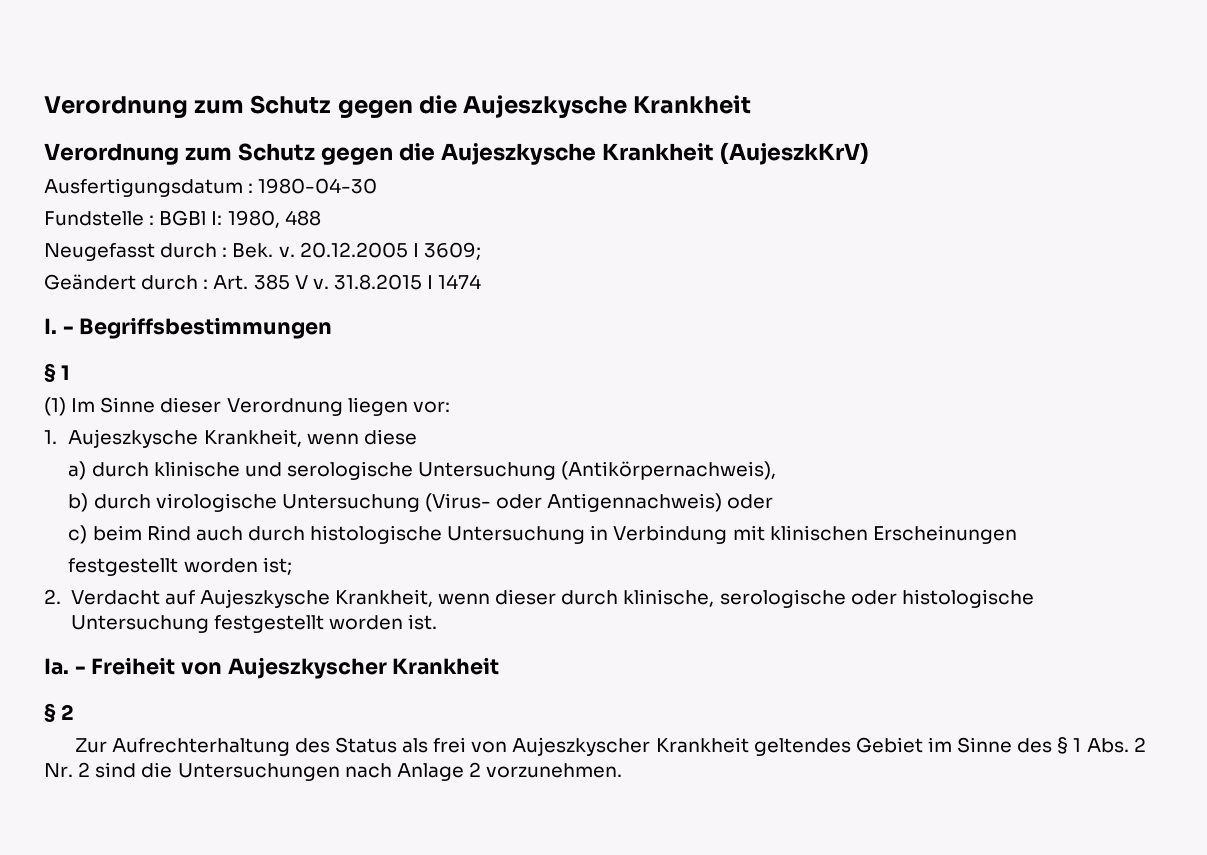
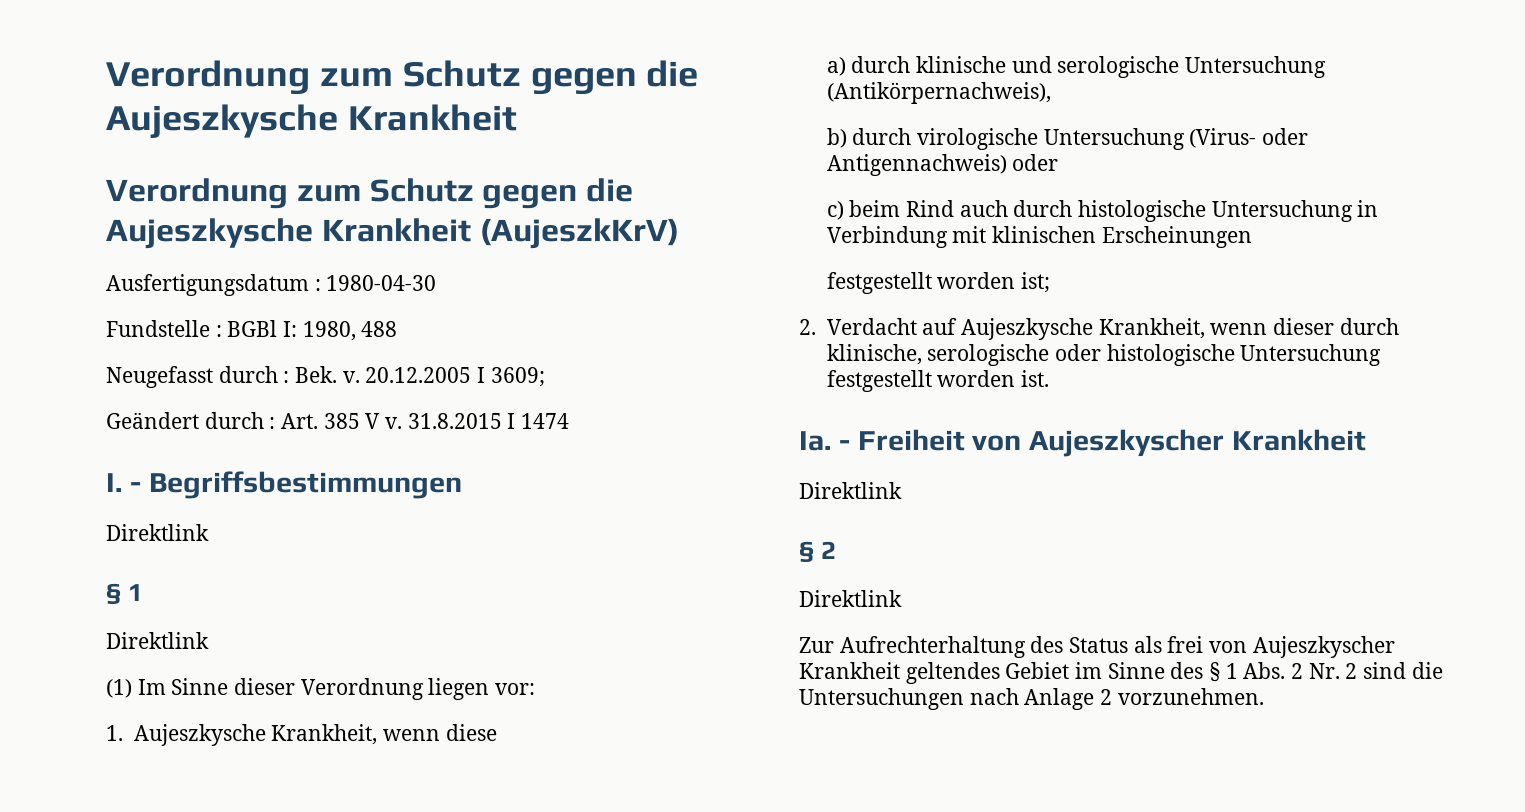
  I. - Begriffsbestimmungen
+ Direktlink
  § 1
+ Direktlink
  Ia. - Freiheit von Aujeszkyscher Krankheit
+ Direktlink
  § 2
+ Direktlink

